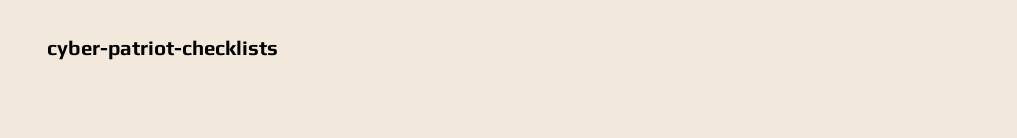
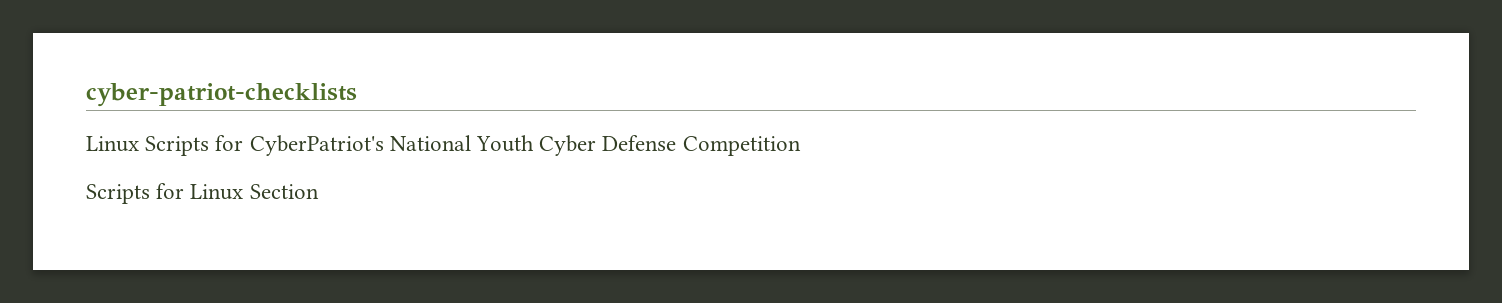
+ Linux Scripts for CyberPatriot's National Youth Cyber Defense Competition
+ Scripts for Linux Section

